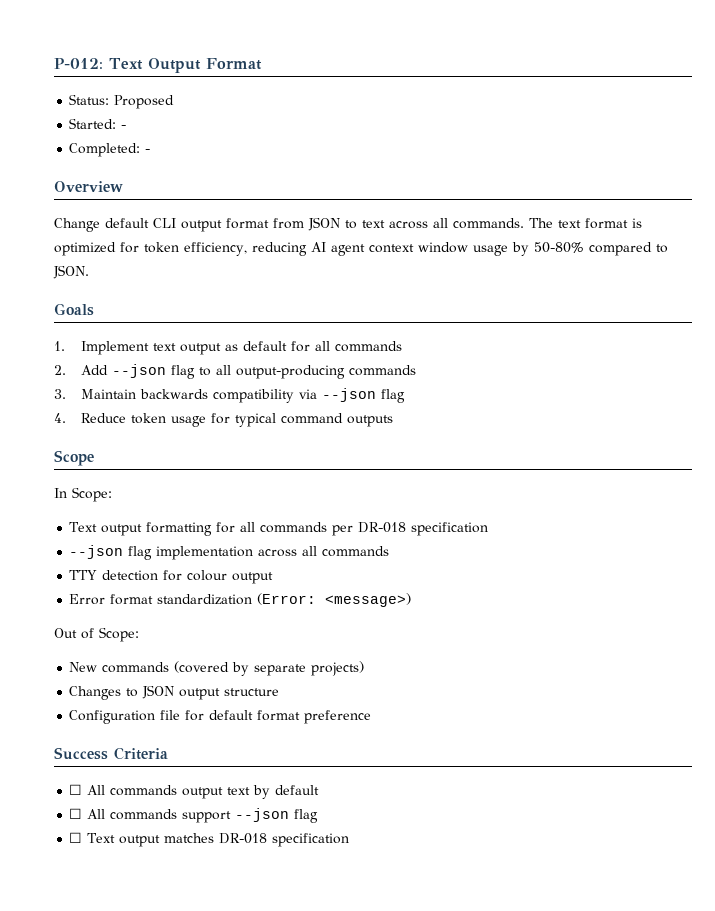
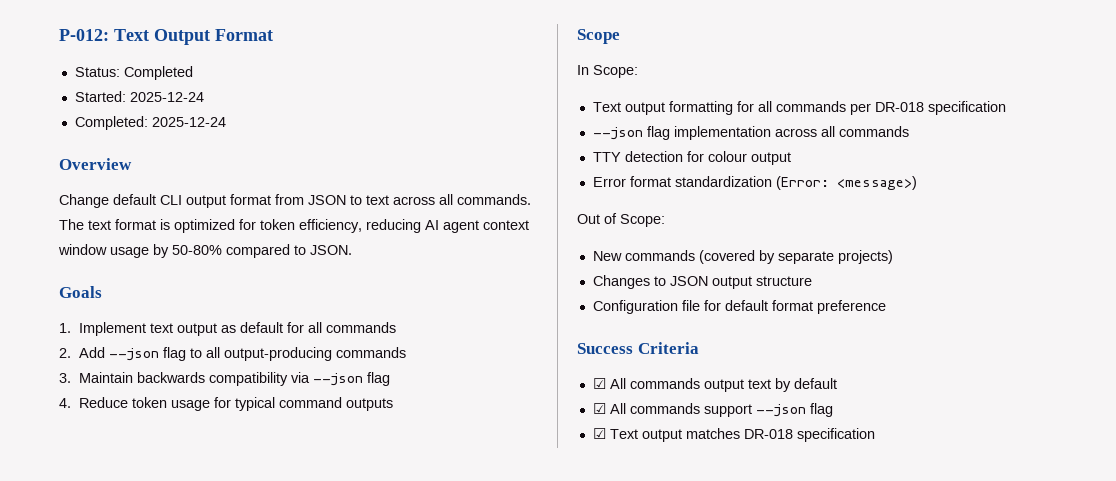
- Status: Proposed
+ Status: Completed
- Started: -
+ Started: 2025-12-24
- Completed: -
+ Completed: 2025-12-24
- ☐ All commands output text by default
+ ☑ All commands output text by default
- ☐ All commands support --json flag
+ ☑ All commands support --json flag
- ☐ Text output matches DR-018 specification
+ ☑ Text output matches DR-018 specification

